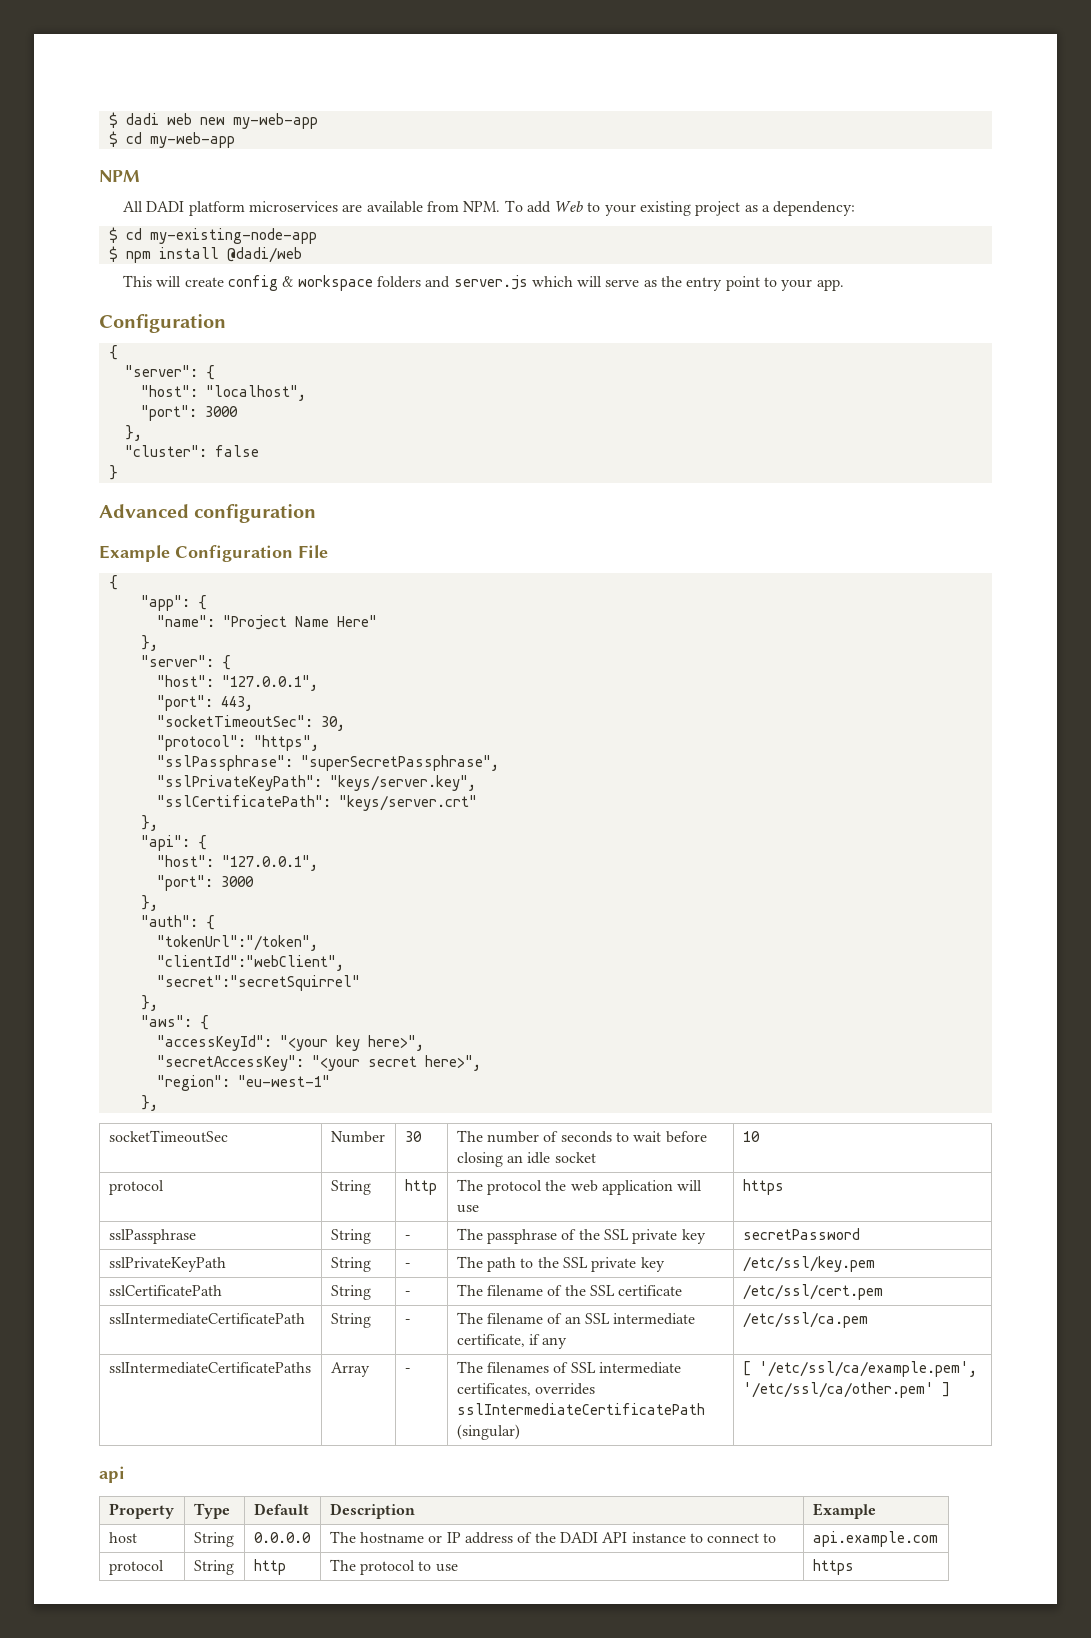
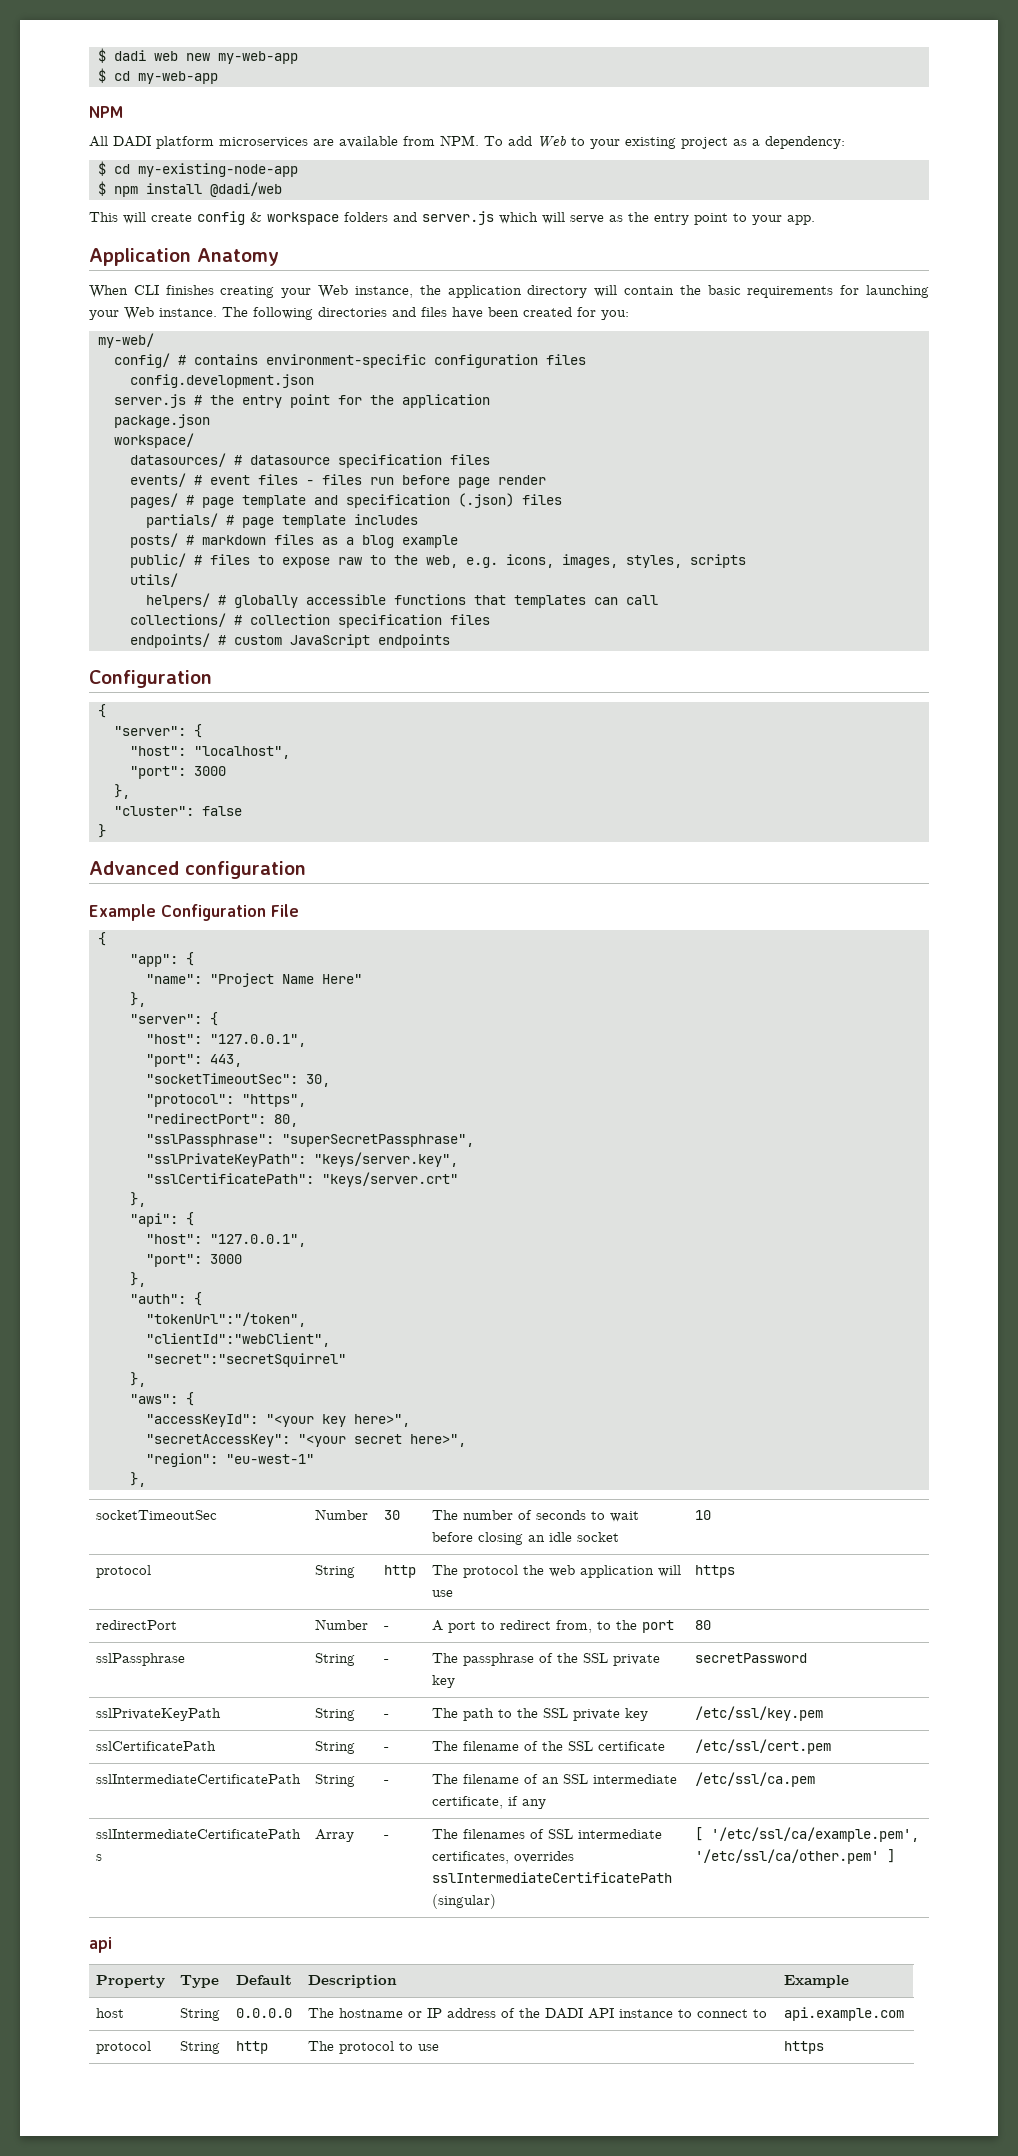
+ Application Anatomy
+ When CLI finishes creating your Web instance, the application directory will contain the basic requirements for launching your Web instance. The following directories and files have been created for you:
+ my-web/
+ config/ # contains environment-specific configuration files
+ config.development.json
+ server.js # the entry point for the application
+ package.json
+ workspace/
+ datasources/ # datasource specification files
+ events/ # event files - files run before page render
+ pages/ # page template and specification (.json) files
+ partials/ # page template includes
+ posts/ # markdown files as a blog example
+ public/ # files to expose raw to the web, e.g. icons, images, styles, scripts
+ utils/
+ helpers/ # globally accessible functions that templates can call
+ collections/ # collection specification files
+ endpoints/ # custom JavaScript endpoints
+ "redirectPort": 80,
+ redirectPort | Number | - | A port to redirect from, to the port | 80

